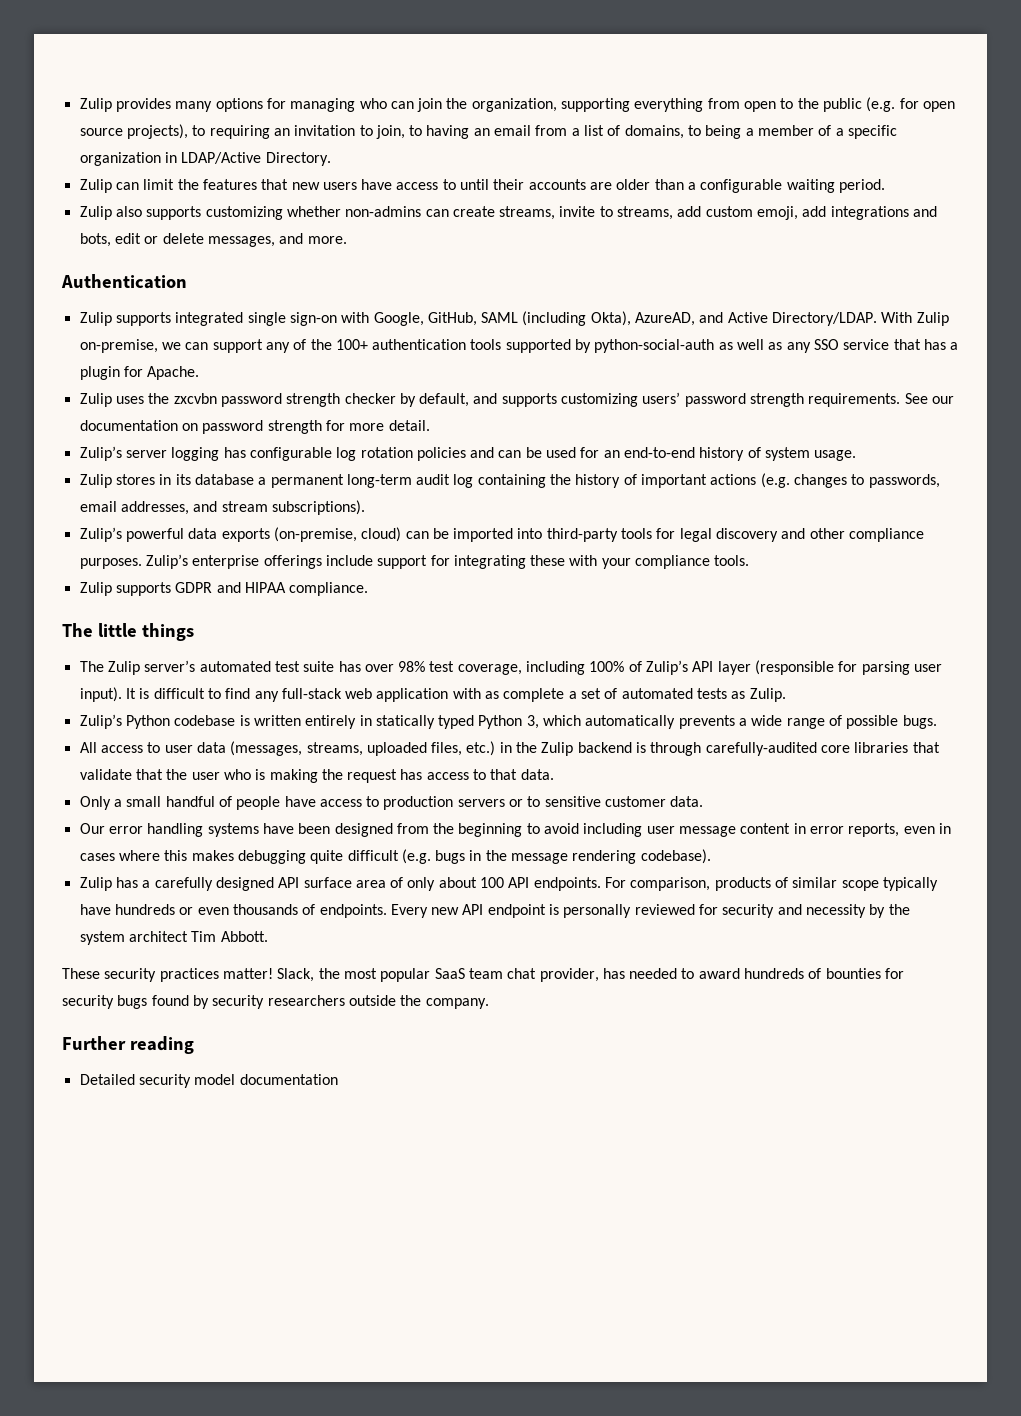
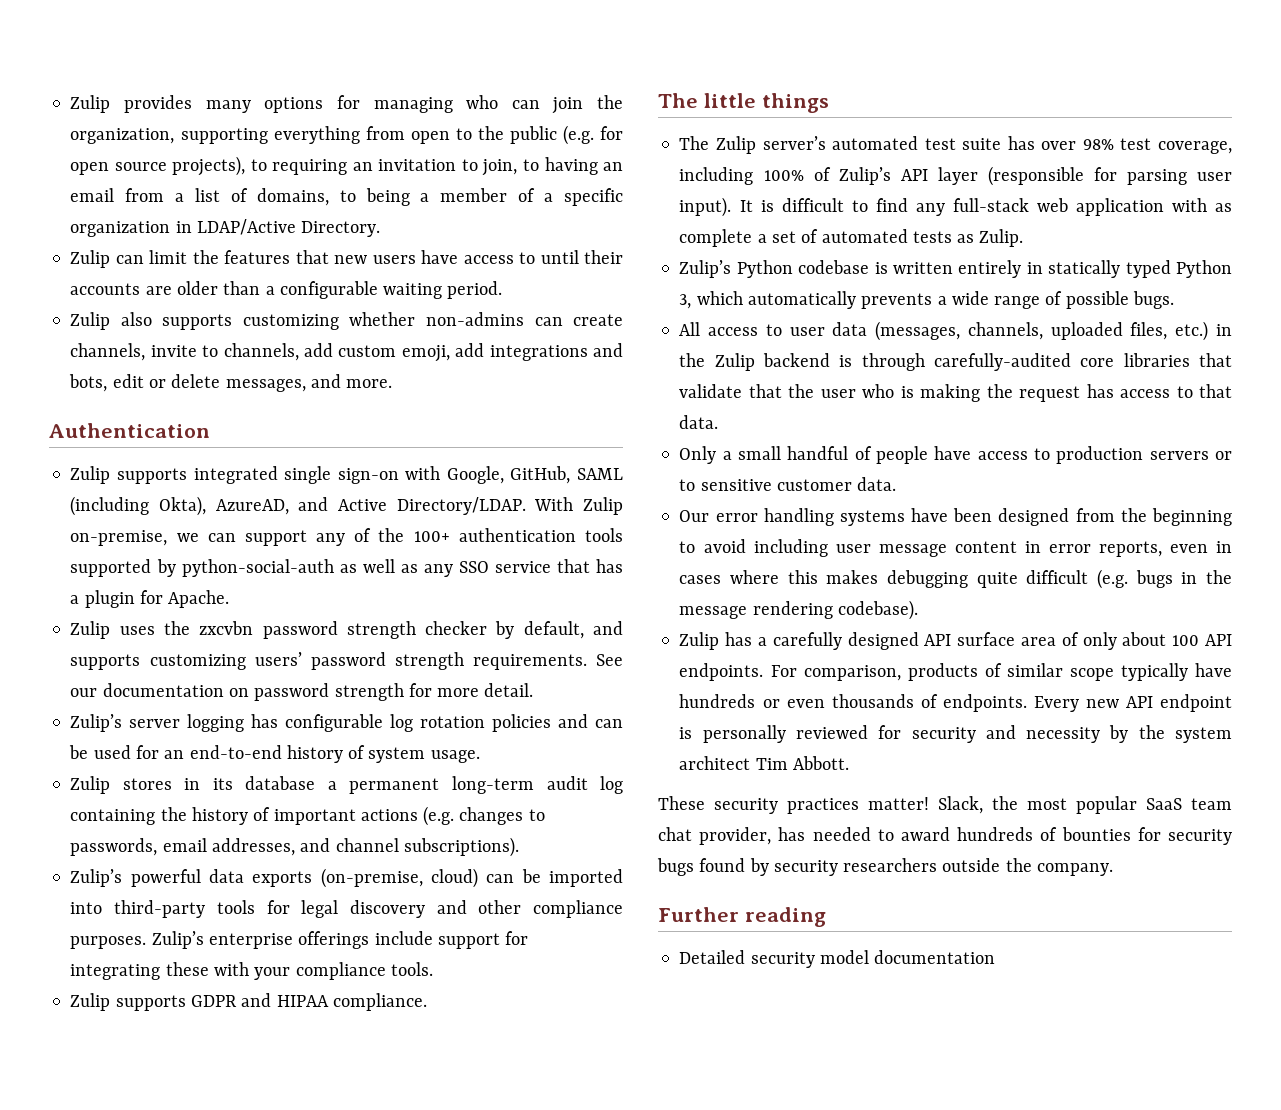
- Zulip also supports customizing whether non-admins can create streams, invite to streams, add custom emoji, add integrations and bots, edit or delete messages, and more.
+ Zulip also supports customizing whether non-admins can create channels, invite to channels, add custom emoji, add integrations and bots, edit or delete messages, and more.
- Zulip stores in its database a permanent long-term audit log containing the history of important actions (e.g. changes to passwords, email addresses, and stream subscriptions).
+ Zulip stores in its database a permanent long-term audit log containing the history of important actions (e.g. changes to passwords, email addresses, and channel subscriptions).
- All access to user data (messages, streams, uploaded files, etc.) in the Zulip backend is through carefully-audited core libraries that validate that the user who is making the request has access to that data.
+ All access to user data (messages, channels, uploaded files, etc.) in the Zulip backend is through carefully-audited core libraries that validate that the user who is making the request has access to that data.

